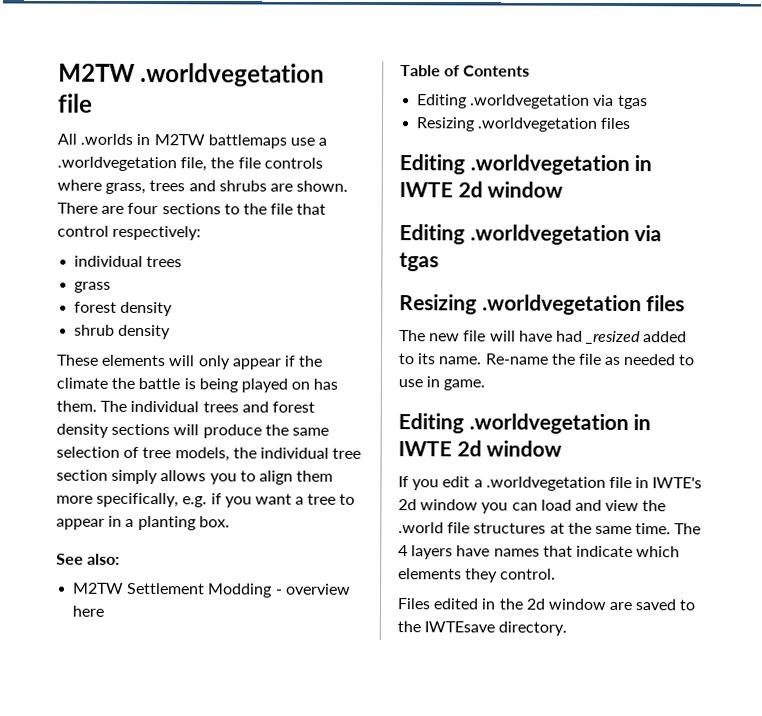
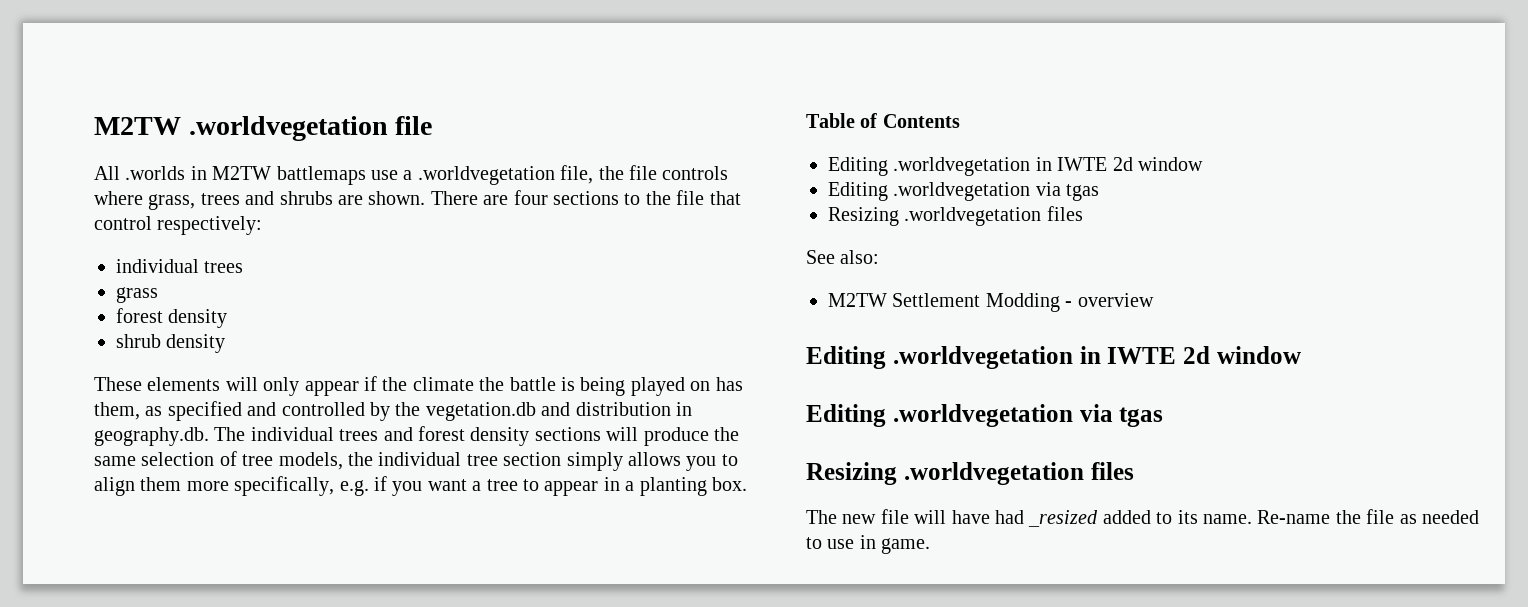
- These elements will only appear if the climate the battle is being played on has them. The individual trees and forest density sections will produce the same selection of tree models, the individual tree section simply allows you to align them more specifically, e.g. if you want a tree to appear in a planting box.
+ These elements will only appear if the climate the battle is being played on has them, as specified and controlled by the vegetation.db and distribution in geography.db. The individual trees and forest density sections will produce the same selection of tree models, the individual tree section simply allows you to align them more specifically, e.g. if you want a tree to appear in a planting box.
- See also:
- M2TW Settlement Modding - overview here
  Table of Contents
+ Editing .worldvegetation in IWTE 2d window
  Editing .worldvegetation via tgas
  Resizing .worldvegetation files
+ See also:
+ M2TW Settlement Modding - overview
  Re-name the file as needed to use in game.
- Editing .worldvegetation in IWTE 2d window
- If you edit a .worldvegetation file in IWTE's 2d window you can load and view the .world file structures at the same time. The 4 layers have names that indicate which elements they control.
- Files edited in the 2d window are saved to the IWTEsave directory.

